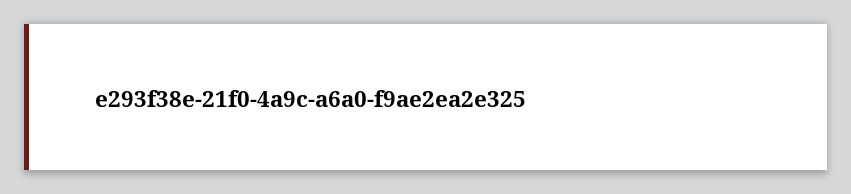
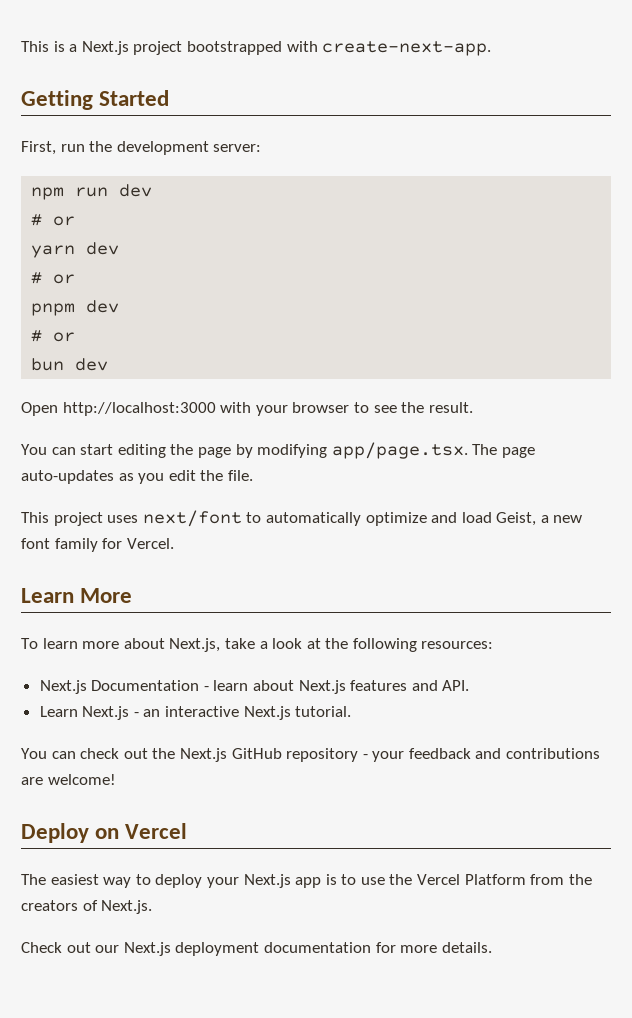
- e293f38e-21f0-4a9c-a6a0-f9ae2ea2e325
+ This is a Next.js project bootstrapped with create-next-app.
+ Getting Started
+ First, run the development server:
+ npm run dev
+ # or
+ yarn dev
+ # or
+ pnpm dev
+ # or
+ bun dev
+ Open http://localhost:3000 with your browser to see the result.
+ You can start editing the page by modifying app/page.tsx. The page auto-updates as you edit the file.
+ This project uses next/font to automatically optimize and load Geist, a new font family for Vercel.
+ Learn More
+ To learn more about Next.js, take a look at the following resources:
+ Next.js Documentation - learn about Next.js features and API.
+ Learn Next.js - an interactive Next.js tutorial.
+ You can check out the Next.js GitHub repository - your feedback and contributions are welcome!
+ Deploy on Vercel
+ The easiest way to deploy your Next.js app is to use the Vercel Platform from the creators of Next.js.
+ Check out our Next.js deployment documentation for more details.

